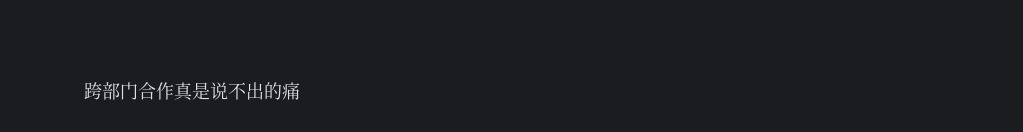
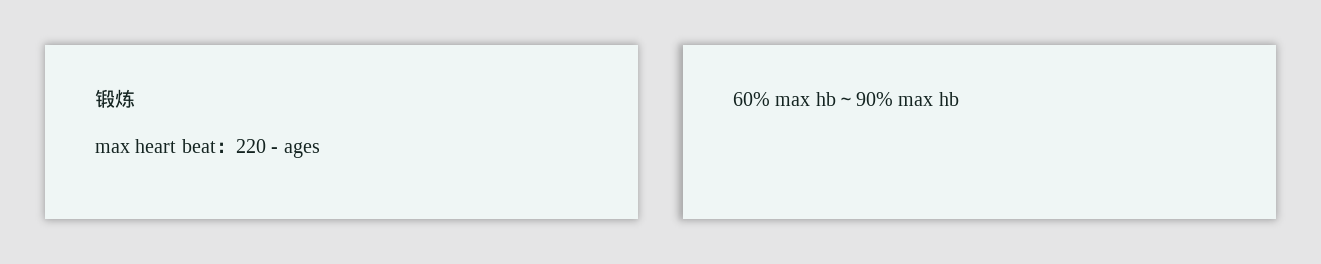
- 跨部门合作真是说不出的痛
+ 锻炼
+ max heart beat：220 - ages
+ 60% max hb～90% max hb

